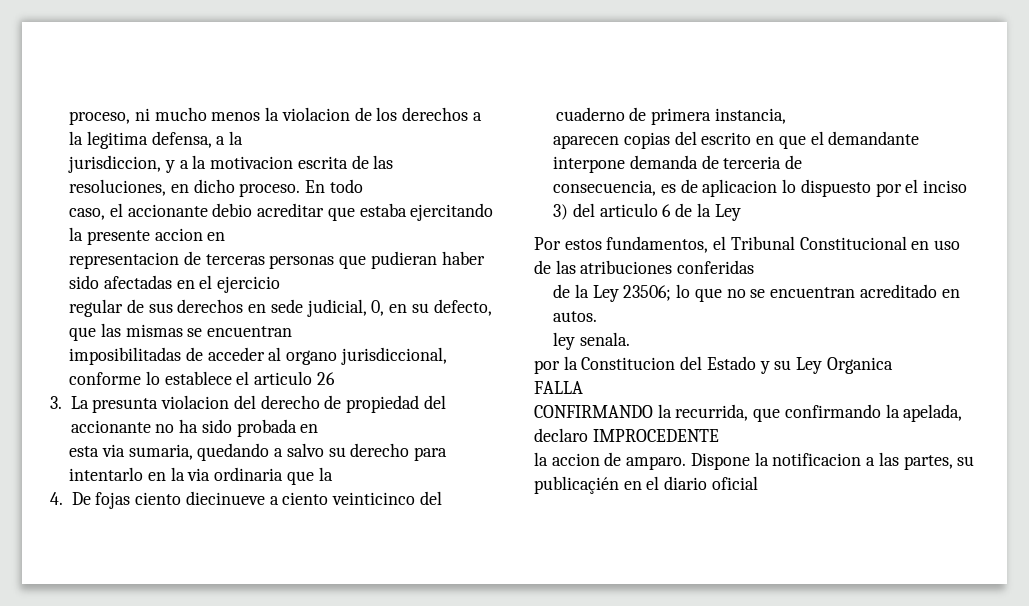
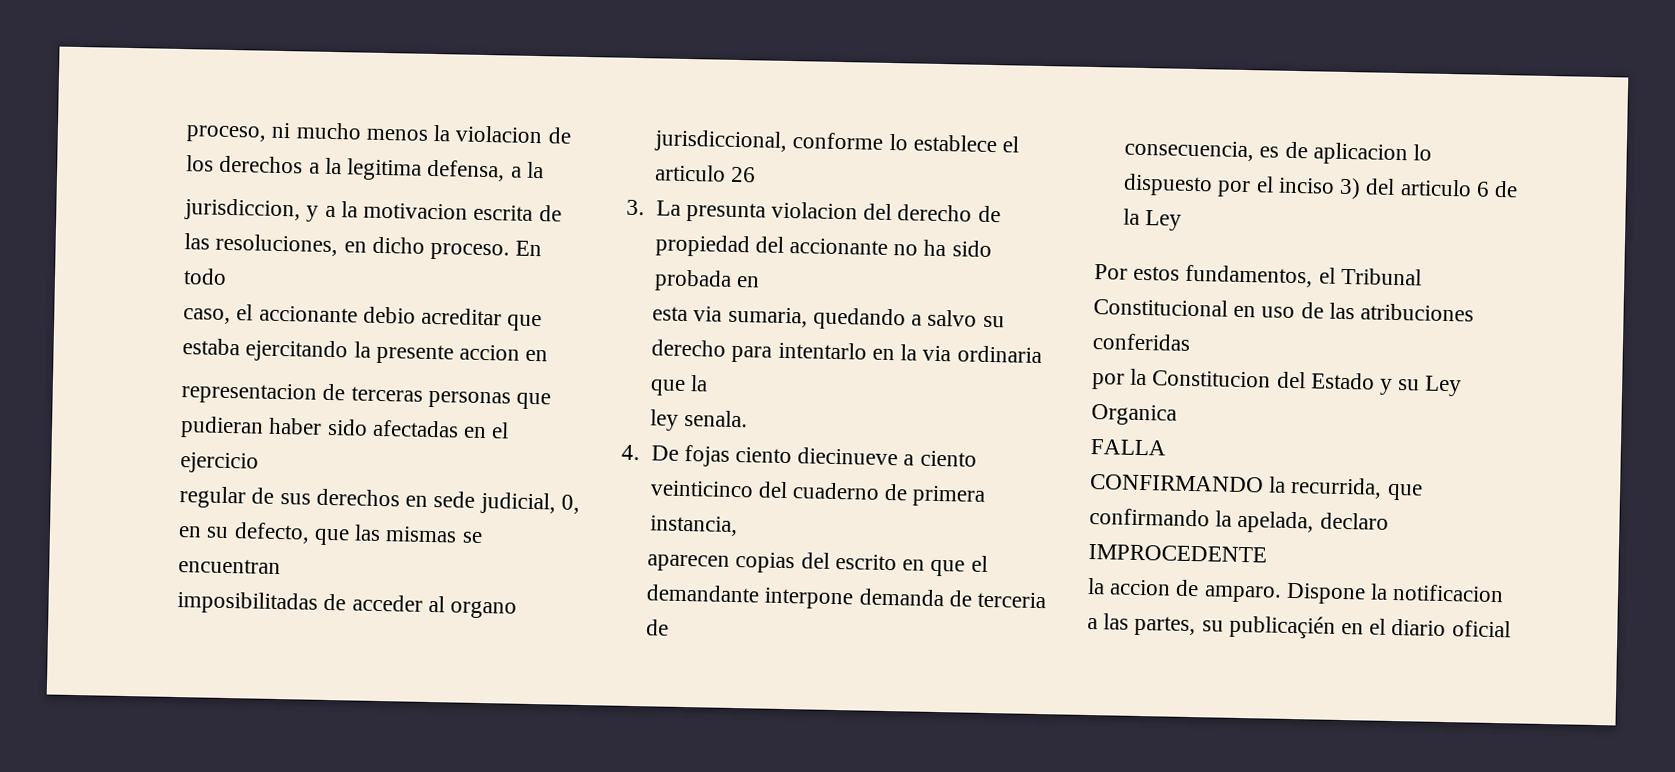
+ ley senala.
- de la Ley 23506; lo que no se encuentran acreditado en autos.
- ley senala.

